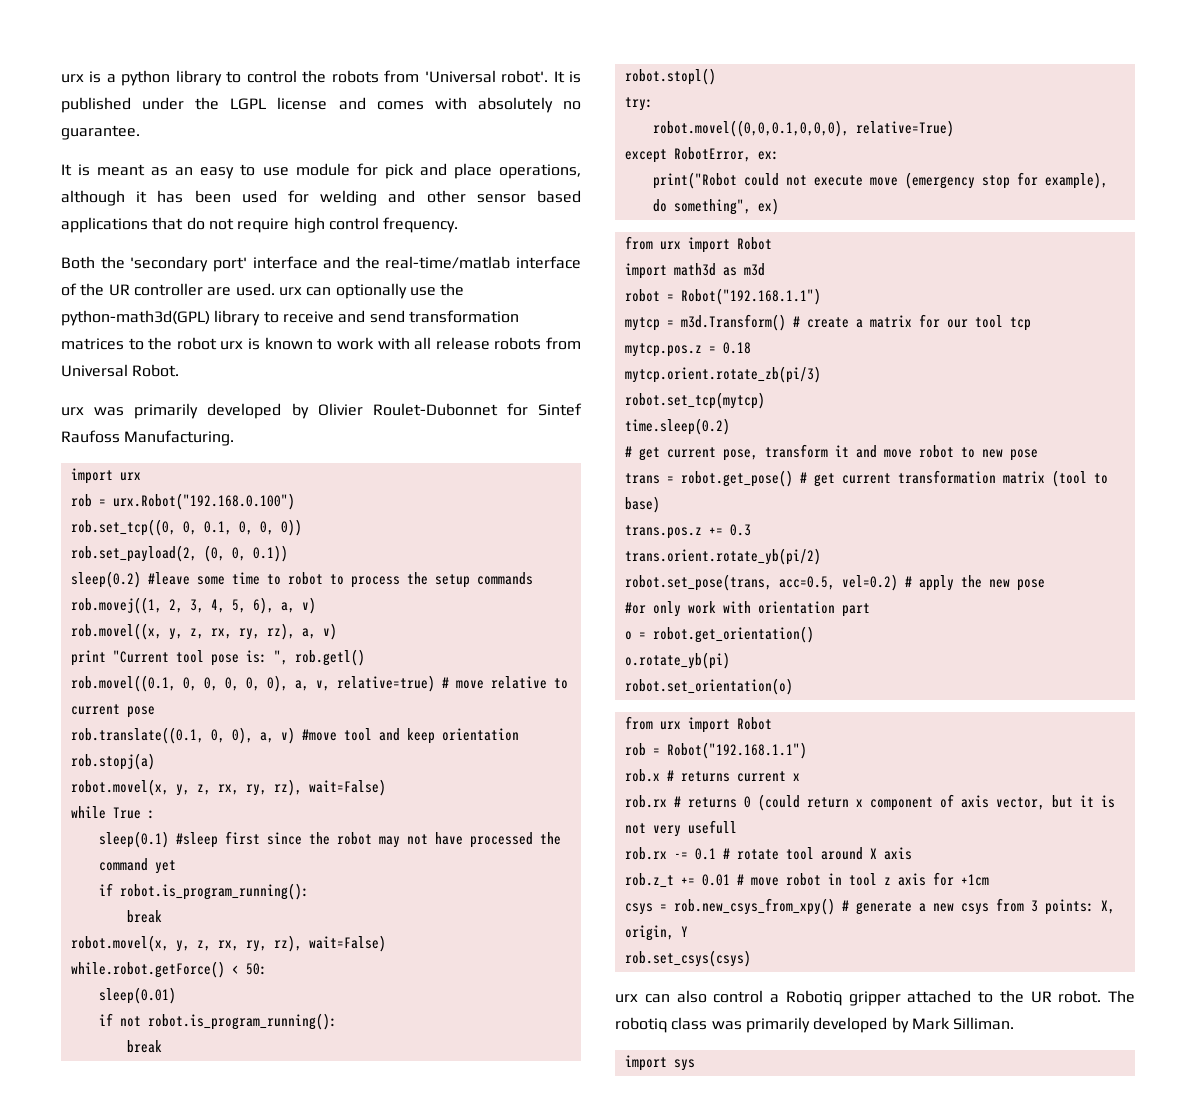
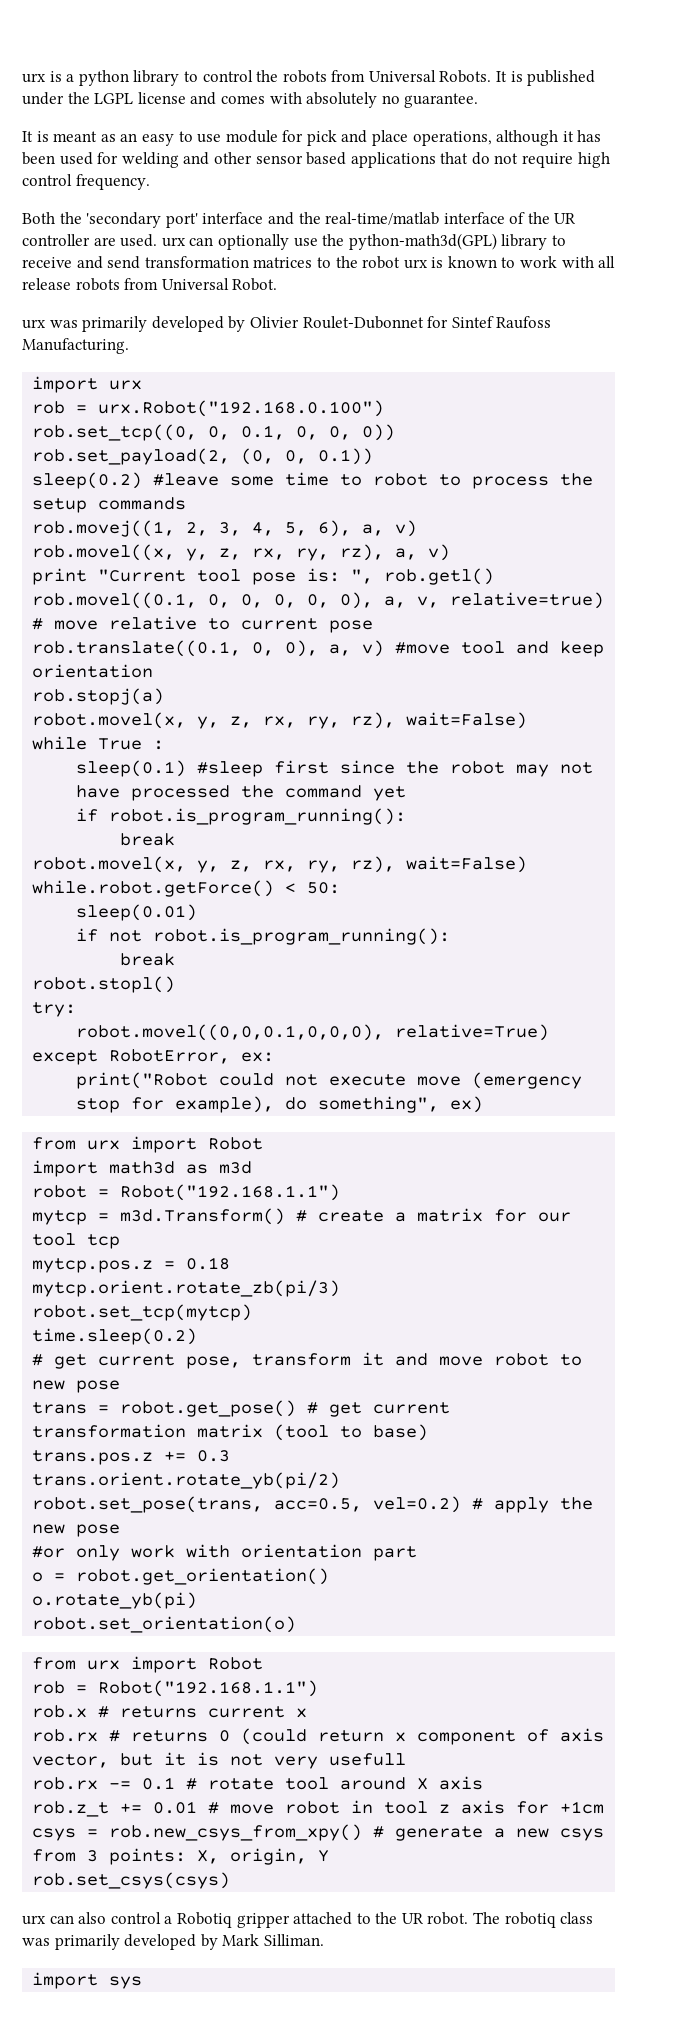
- urx is a python library to control the robots from 'Universal robot'.
+ urx is a python library to control the robots from Universal Robots.

